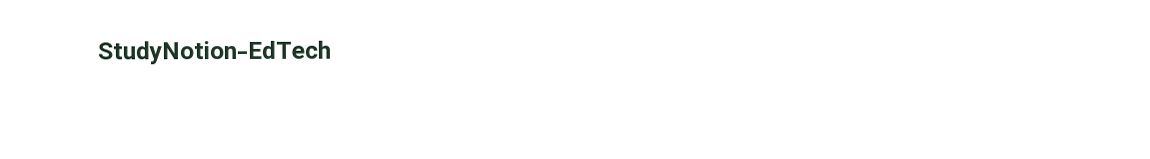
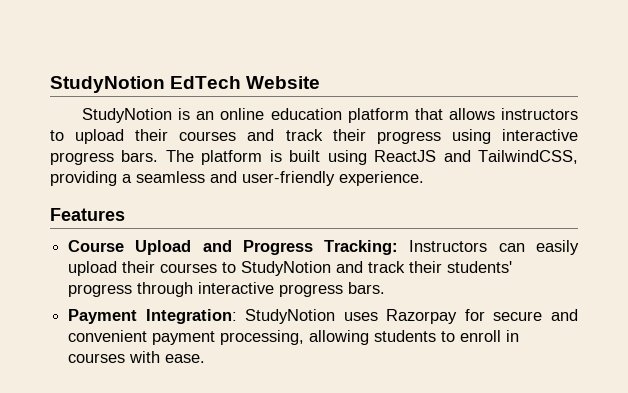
- StudyNotion-EdTech
+ StudyNotion EdTech Website
+ StudyNotion is an online education platform that allows instructors to upload their courses and track their progress using interactive progress bars. The platform is built using ReactJS and TailwindCSS, providing a seamless and user-friendly experience.
+ Features
+ Course Upload and Progress Tracking: Instructors can easily upload their courses to StudyNotion and track their students' progress through interactive progress bars.
+ Payment Integration: StudyNotion uses Razorpay for secure and convenient payment processing, allowing students to enroll in courses with ease.

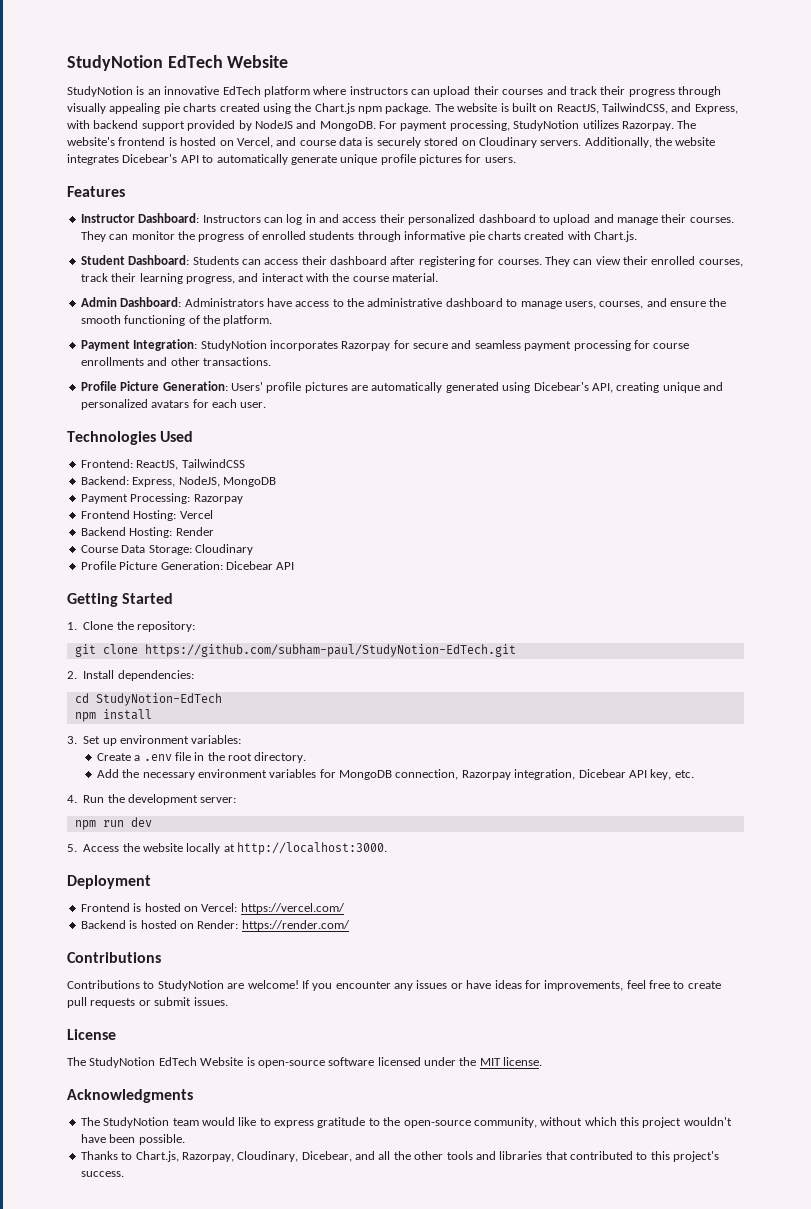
- StudyNotion is an online education platform that allows instructors to upload their courses and track their progress using interactive progress bars. The platform is built using ReactJS and TailwindCSS, providing a seamless and user-friendly experience.
+ StudyNotion is an innovative EdTech platform where instructors can upload their courses and track their progress through visually appealing pie charts created using the Chart.js npm package. The website is built on ReactJS, TailwindCSS, and Express, with backend support provided by NodeJS and MongoDB. For payment processing, StudyNotion utilizes Razorpay. The website's frontend is hosted on Vercel, and course data is securely stored on Cloudinary servers. Additionally, the website integrates Dicebear's API to automatically generate unique profile pictures for users.
  Features
- Course Upload and Progress Tracking: Instructors can easily upload their courses to StudyNotion and track their students' progress through interactive progress bars.
+ Instructor Dashboard: Instructors can log in and access their personalized dashboard to upload and manage their courses. They can monitor the progress of enrolled students through informative pie charts created with Chart.js.
+ Student Dashboard: Students can access their dashboard after registering for courses. They can view their enrolled courses, track their learning progress, and interact with the course material.
+ Admin Dashboard: Administrators have access to the administrative dashboard to manage users, courses, and ensure the smooth functioning of the platform.
- Payment Integration: StudyNotion uses Razorpay for secure and convenient payment processing, allowing students to enroll in courses with ease.
+ Payment Integration: StudyNotion incorporates Razorpay for secure and seamless payment processing for course enrollments and other transactions.
+ Profile Picture Generation: Users' profile pictures are automatically generated using Dicebear's API, creating unique and personalized avatars for each user.
+ Technologies Used
+ Frontend: ReactJS, TailwindCSS
+ Backend: Express, NodeJS, MongoDB
+ Payment Processing: Razorpay
+ Frontend Hosting: Vercel
+ Backend Hosting: Render
+ Course Data Storage: Cloudinary
+ Profile Picture Generation: Dicebear API
+ Getting Started
+ 1. Clone the repository:
+ git clone https://github.com/subham-paul/StudyNotion-EdTech.git
+ 2. Install dependencies:
+ cd StudyNotion-EdTech
+ npm install
+ 3. Set up environment variables:
+ Create a .env file in the root directory.
+ Add the necessary environment variables for MongoDB connection, Razorpay integration, Dicebear API key, etc.
+ 4. Run the development server:
+ npm run dev
+ 5. Access the website locally at http://localhost:3000.
+ Deployment
+ Frontend is hosted on Vercel: https://vercel.com/
+ Backend is hosted on Render: https://render.com/
+ Contributions
+ Contributions to StudyNotion are welcome! If you encounter any issues or have ideas for improvements, feel free to create pull requests or submit issues.
+ License
+ The StudyNotion EdTech Website is open-source software licensed under the MIT license.
+ Acknowledgments
+ The StudyNotion team would like to express gratitude to the open-source community, without which this project wouldn't have been possible.
+ Thanks to Chart.js, Razorpay, Cloudinary, Dicebear, and all the other tools and libraries that contributed to this project's success.

